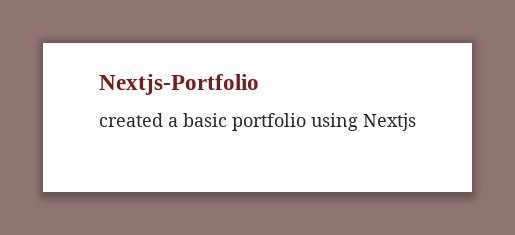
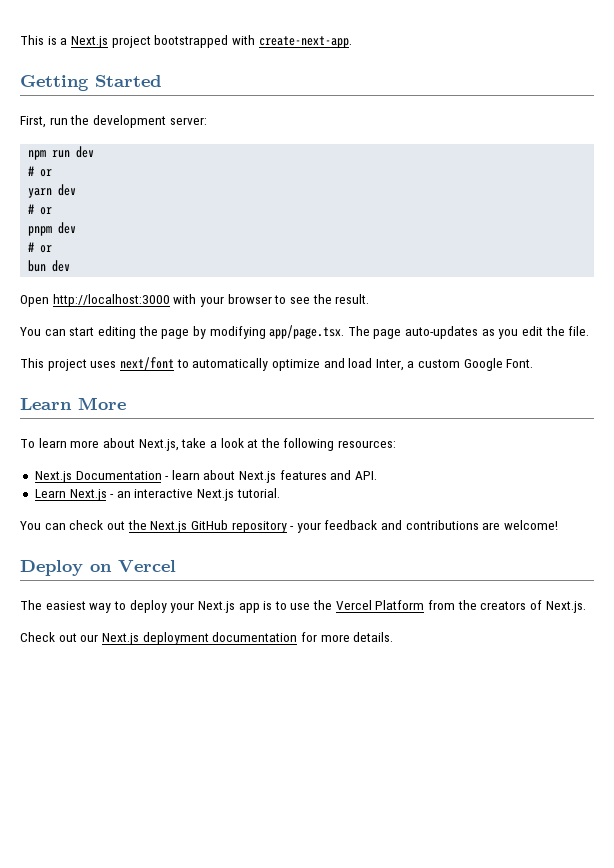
- Nextjs-Portfolio
- created a basic portfolio using Nextjs
+ This is a Next.js project bootstrapped with create-next-app.
+ Getting Started
+ First, run the development server:
+ npm run dev
+ # or
+ yarn dev
+ # or
+ pnpm dev
+ # or
+ bun dev
+ Open http://localhost:3000 with your browser to see the result.
+ You can start editing the page by modifying app/page.tsx. The page auto-updates as you edit the file.
+ This project uses next/font to automatically optimize and load Inter, a custom Google Font.
+ Learn More
+ To learn more about Next.js, take a look at the following resources:
+ Next.js Documentation - learn about Next.js features and API.
+ Learn Next.js - an interactive Next.js tutorial.
+ You can check out the Next.js GitHub repository - your feedback and contributions are welcome!
+ Deploy on Vercel
+ The easiest way to deploy your Next.js app is to use the Vercel Platform from the creators of Next.js.
+ Check out our Next.js deployment documentation for more details.

